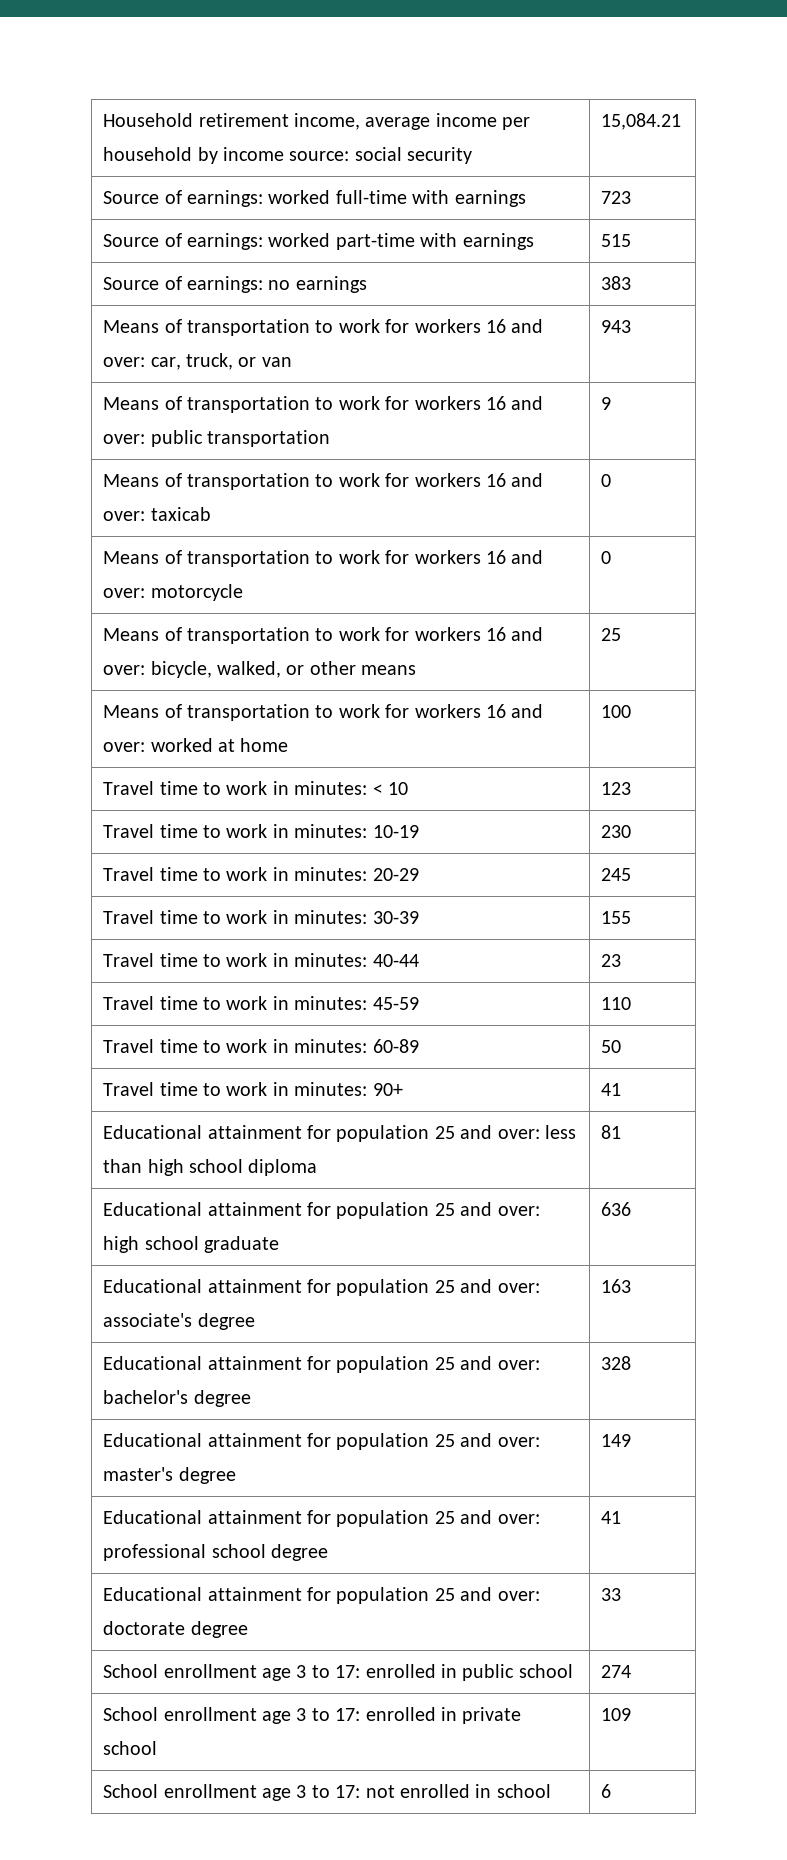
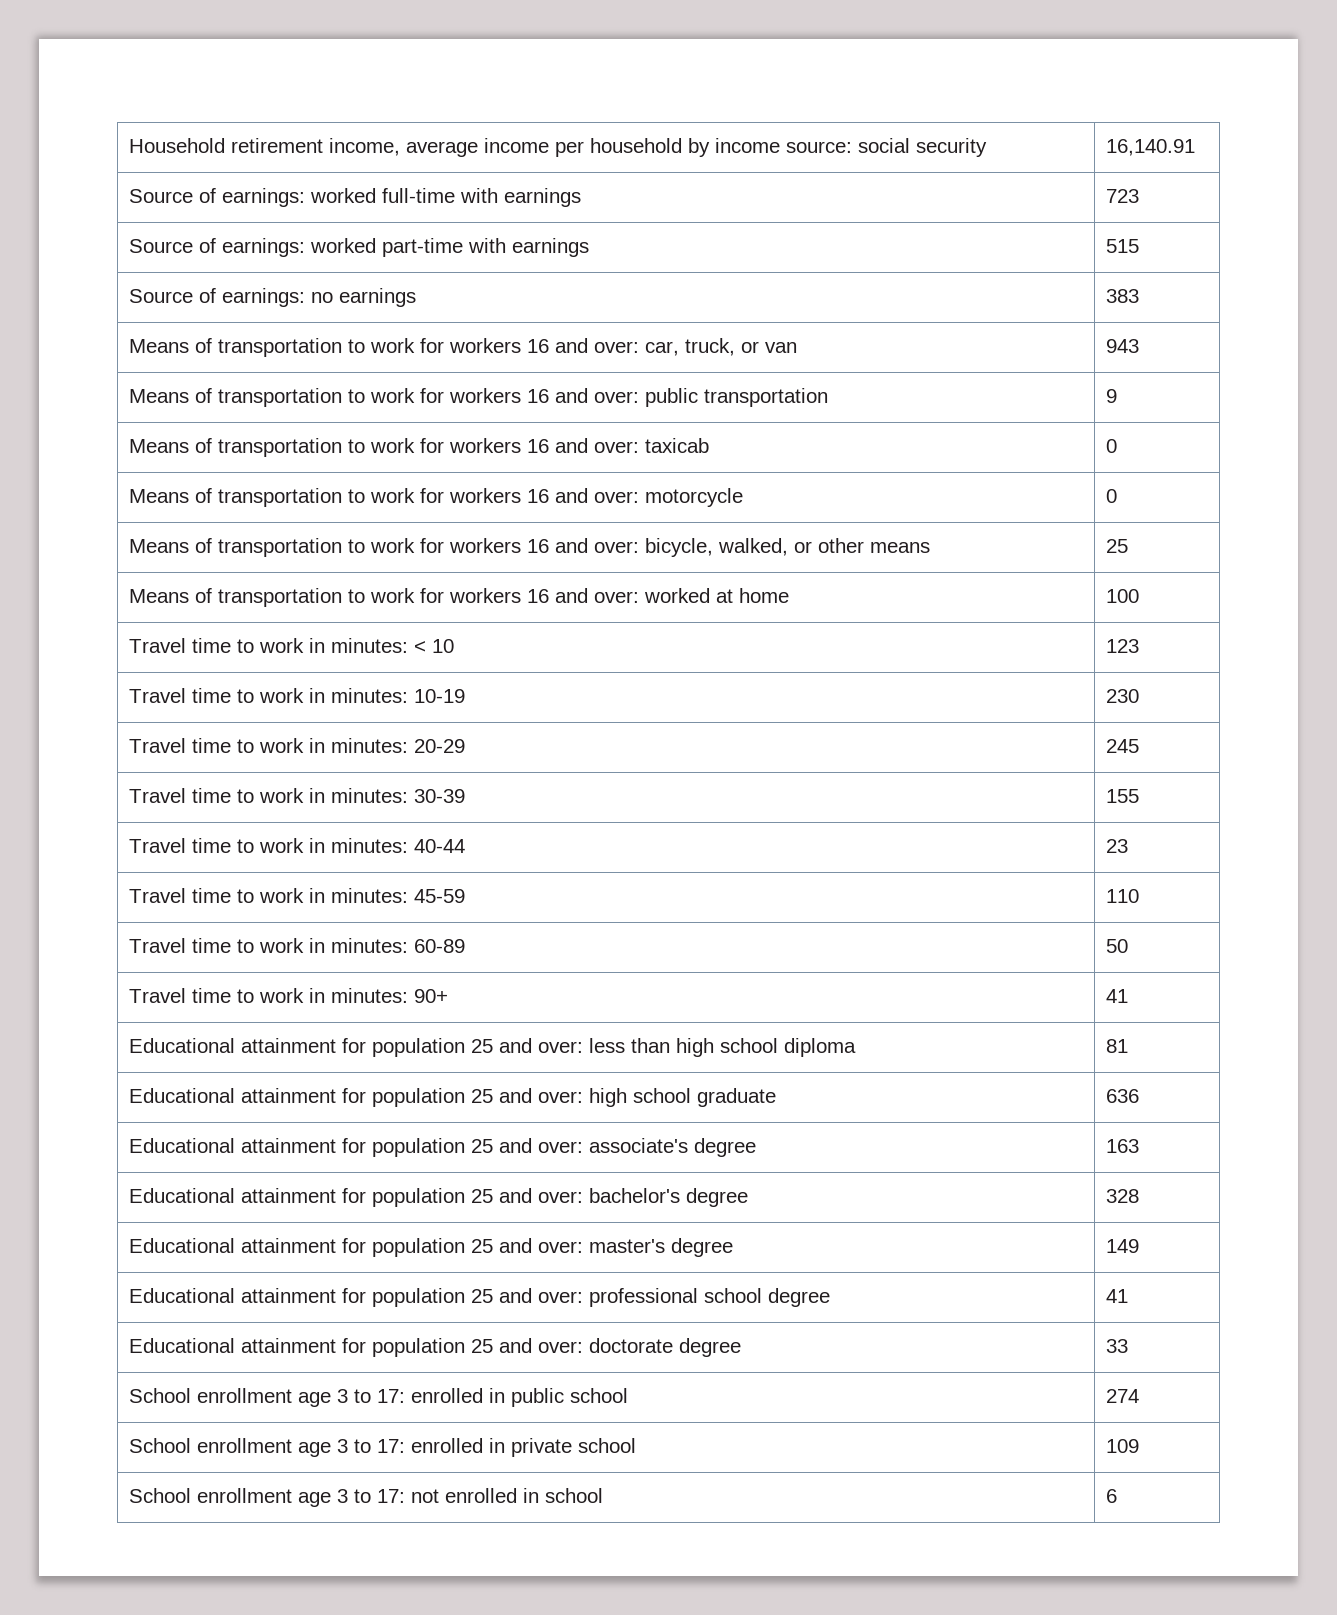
- Household retirement income, average income per household by income source: social security | 15,084.21
+ Household retirement income, average income per household by income source: social security | 16,140.91

